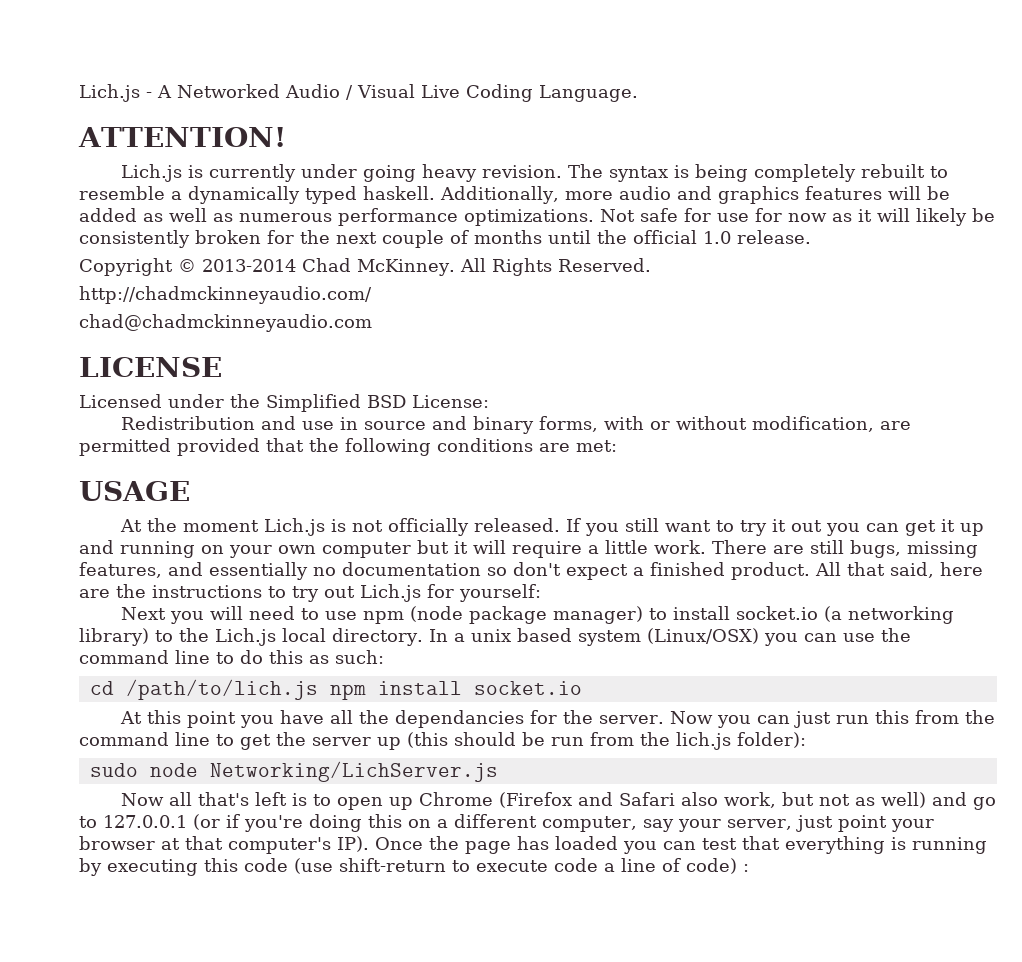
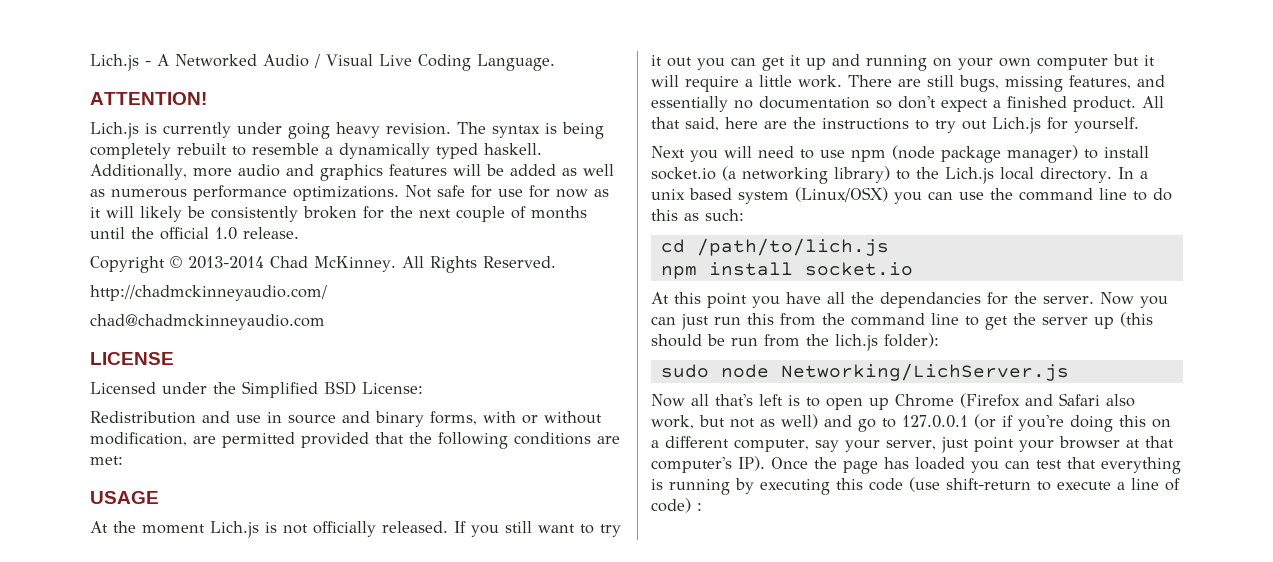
- All that said, here are the instructions to try out Lich.js for yourself:
+ All that said, here are the instructions to try out Lich.js for yourself.
- cd /path/to/lich.js npm install socket.io
+ cd /path/to/lich.js
+ npm install socket.io
- Now all that's left is to open up Chrome (Firefox and Safari also work, but not as well) and go to 127.0.0.1 (or if you're doing this on a different computer, say your server, just point your browser at that computer's IP). Once the page has loaded you can test that everything is running by executing this code (use shift-return to execute code a line of code) :
+ Now all that's left is to open up Chrome (Firefox and Safari also work, but not as well) and go to 127.0.0.1 (or if you're doing this on a different computer, say your server, just point your browser at that computer's IP). Once the page has loaded you can test that everything is running by executing this code (use shift-return to execute a line of code) :

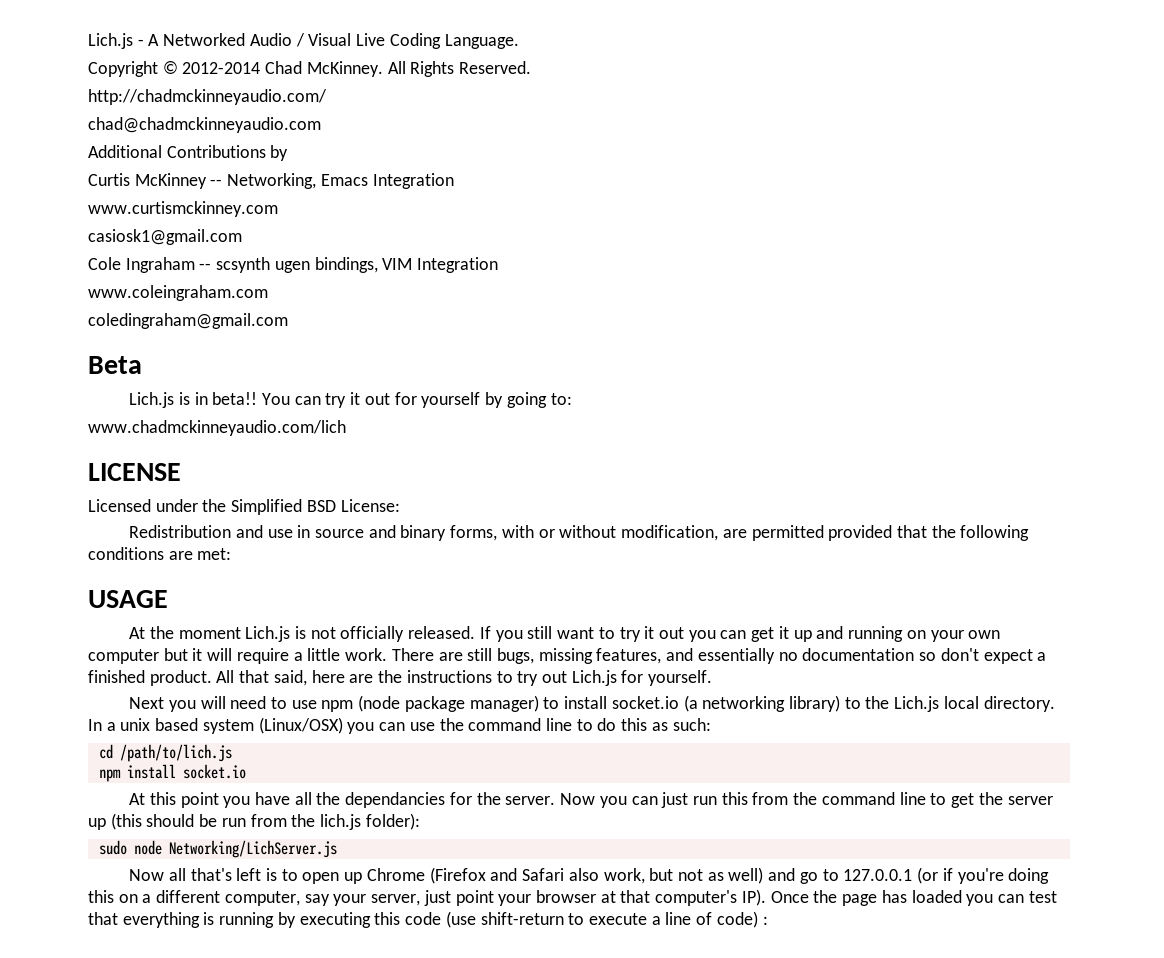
- ATTENTION!
- Lich.js is currently under going heavy revision. The syntax is being completely rebuilt to resemble a dynamically typed haskell. Additionally, more audio and graphics features will be added as well as numerous performance optimizations. Not safe for use for now as it will likely be consistently broken for the next couple of months until the official 1.0 release.
- Copyright © 2013-2014 Chad McKinney.
+ Copyright © 2012-2014 Chad McKinney.
+ Additional Contributions by
+ Curtis McKinney -- Networking, Emacs Integration
+ www.curtismckinney.com
+ casiosk1@gmail.com
+ Cole Ingraham -- scsynth ugen bindings, VIM Integration
+ www.coleingraham.com
+ coledingraham@gmail.com
+ Beta
+ Lich.js is in beta!! You can try it out for yourself by going to:
+ www.chadmckinneyaudio.com/lich

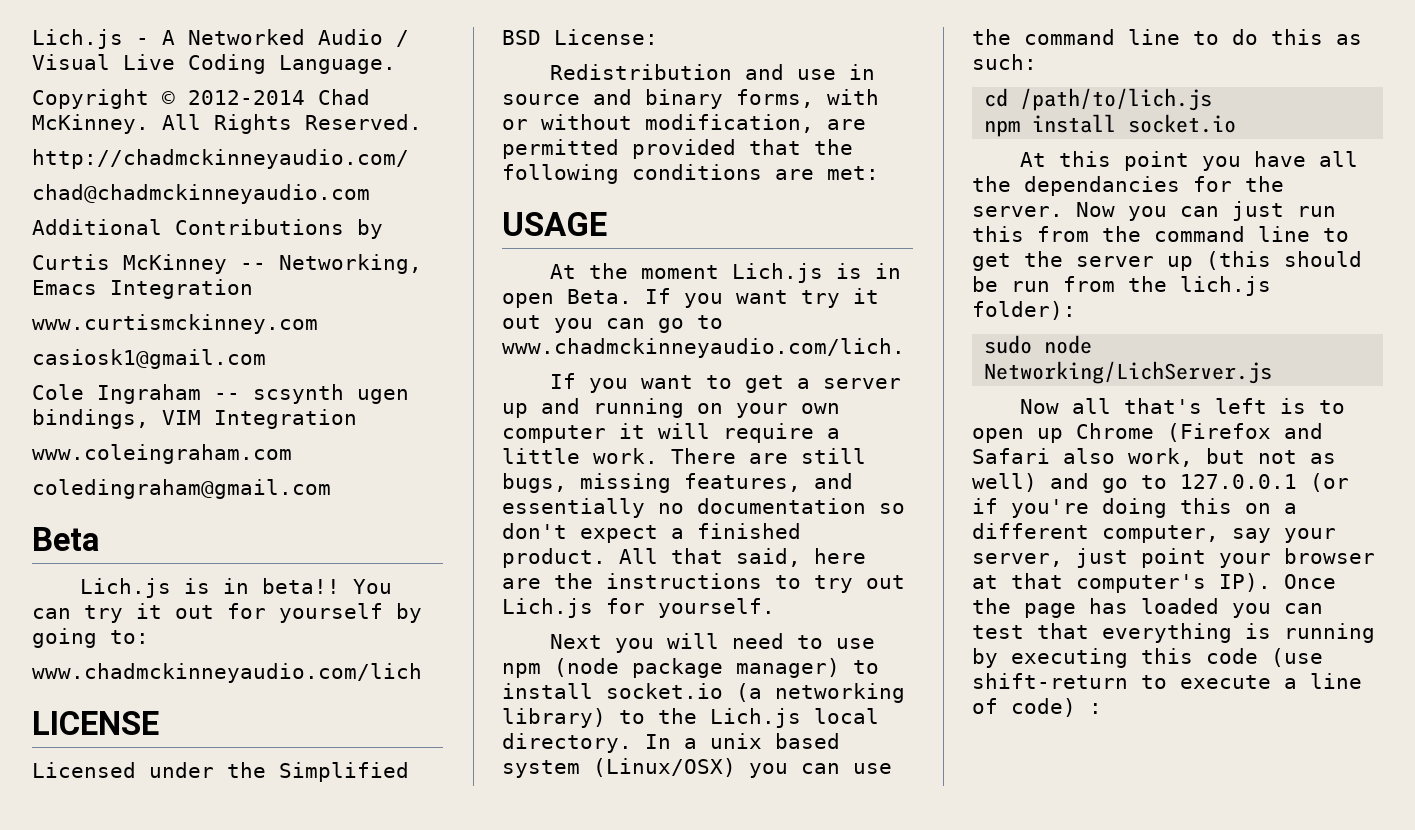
- At the moment Lich.js is not officially released. If you still want to try it out you can get it up and running on your own computer but it will require a little work.
+ At the moment Lich.js is in open Beta. If you want try it out you can go to www.chadmckinneyaudio.com/lich.
+ If you want to get a server up and running on your own computer it will require a little work.

